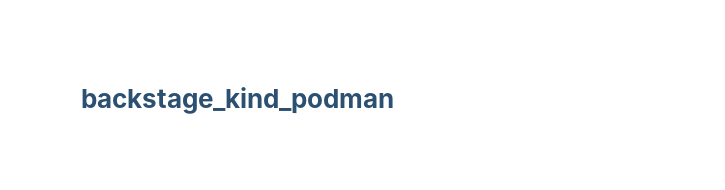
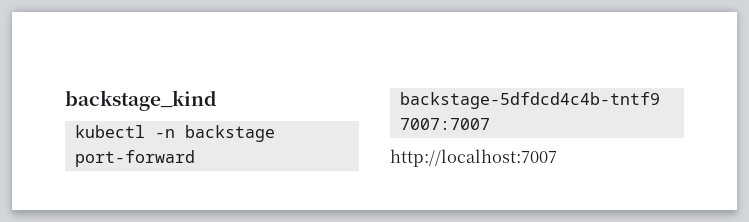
- backstage_kind_podman
+ backstage_kind
+ kubectl -n backstage port-forward backstage-5dfdcd4c4b-tntf9 7007:7007
+ http://localhost:7007

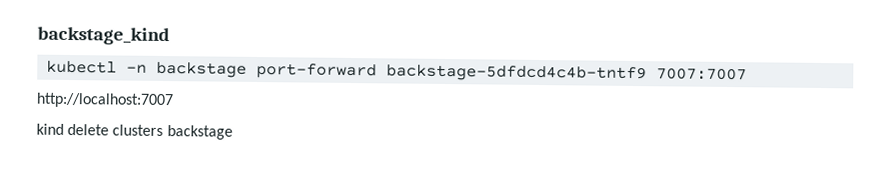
+ kind delete clusters backstage

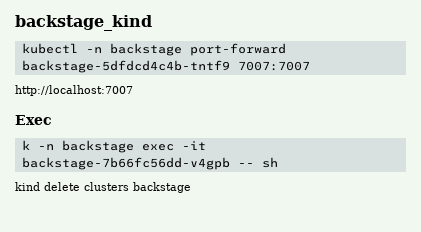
+ Exec
+ k -n backstage exec -it backstage-7b66fc56dd-v4gpb -- sh

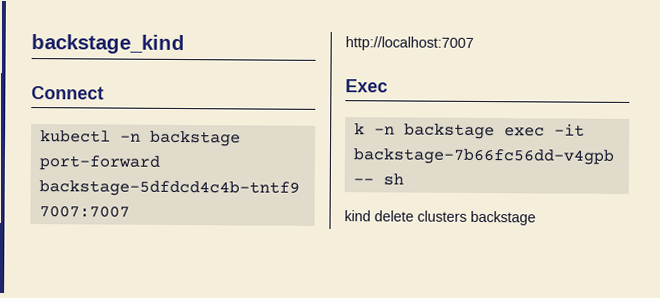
+ Connect

